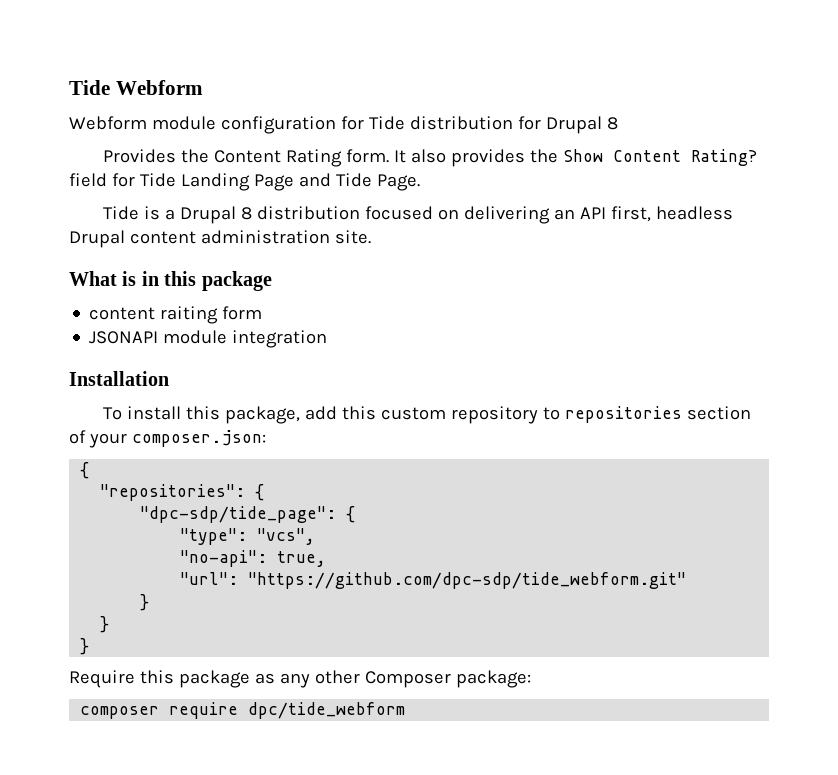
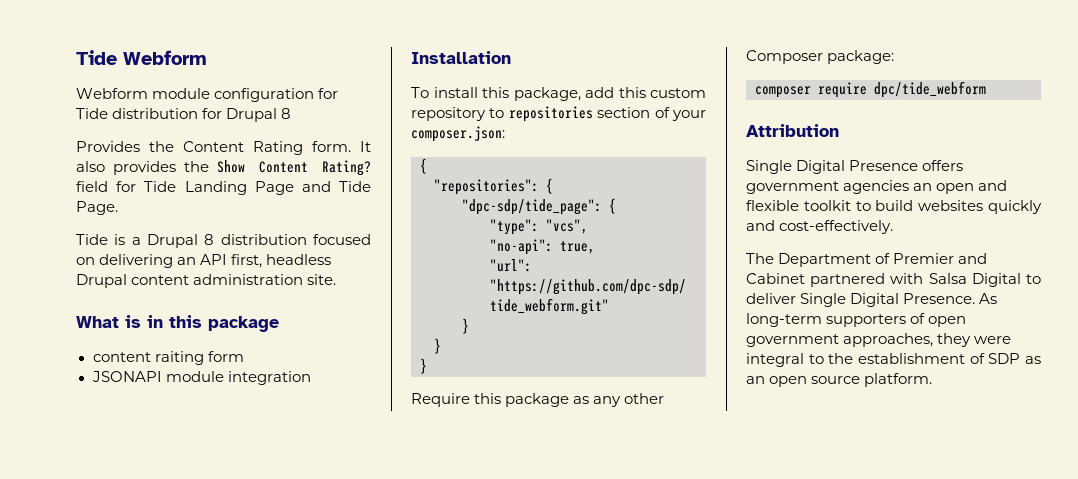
+ Attribution
+ Single Digital Presence offers government agencies an open and flexible toolkit to build websites quickly and cost-effectively.
+ The Department of Premier and Cabinet partnered with Salsa Digital to deliver Single Digital Presence. As long-term supporters of open government approaches, they were integral to the establishment of SDP as an open source platform.

